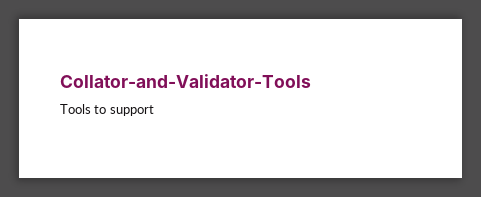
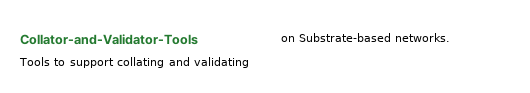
- Tools to support
+ Tools to support collating and validating on Substrate-based networks.

